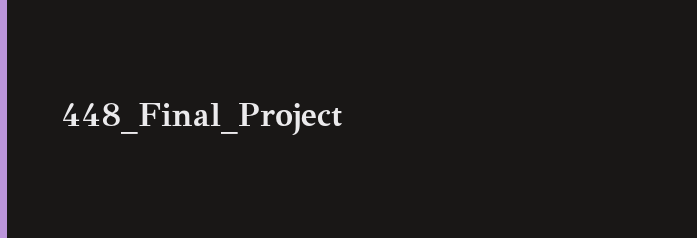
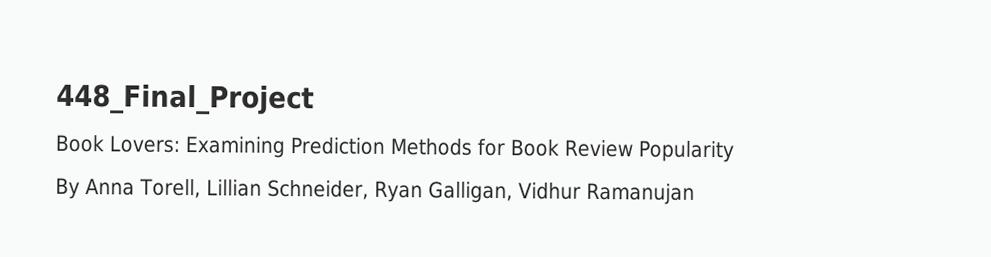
+ Book Lovers: Examining Prediction Methods for Book Review Popularity
+ By Anna Torell, Lillian Schneider, Ryan Galligan, Vidhur Ramanujan

